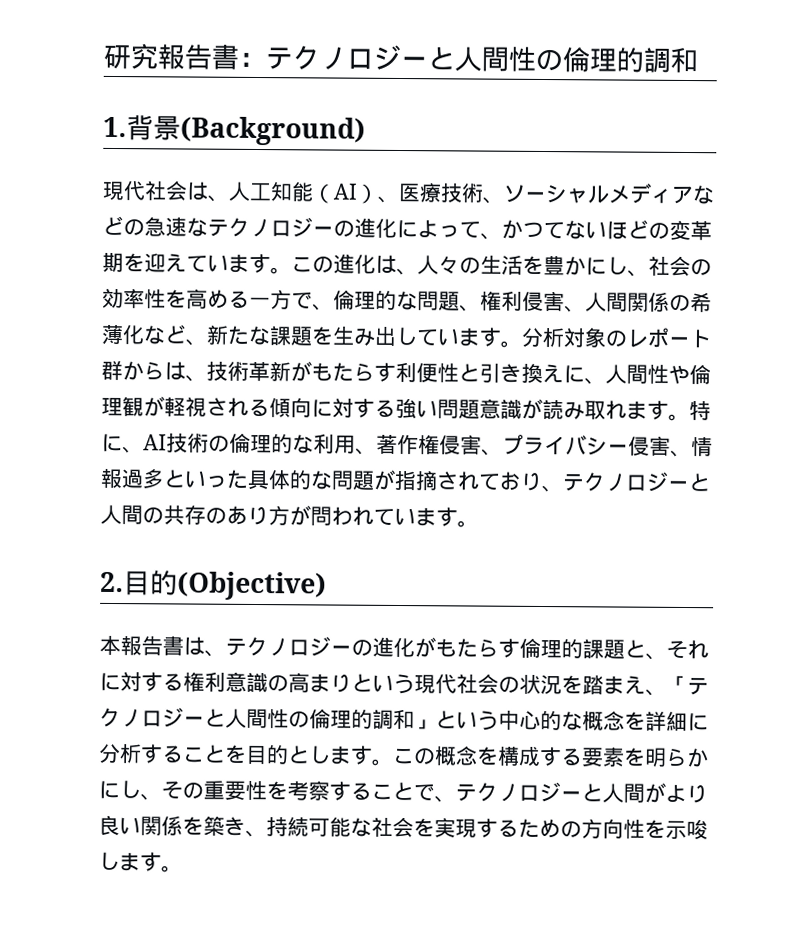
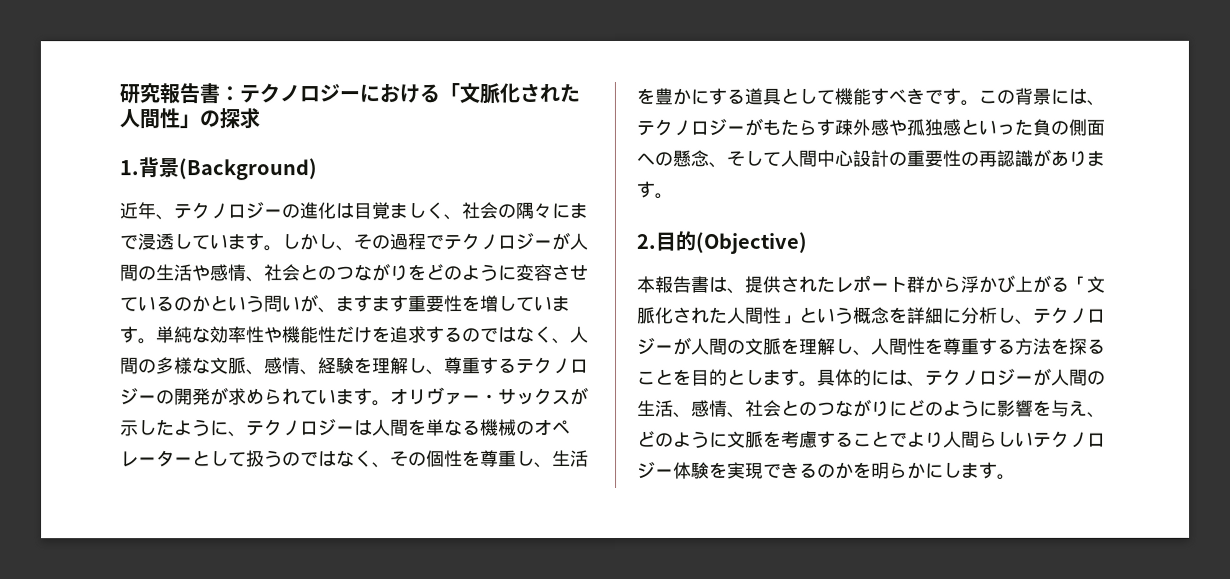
- 研究報告書：テクノロジーと人間性の倫理的調和
+ 研究報告書：テクノロジーにおける「文脈化された人間性」の探求
  1.背景(Background)
- 現代社会は、人工知能（AI）、医療技術、ソーシャルメディアなどの急速なテクノロジーの進化によって、かつてないほどの変革期を迎えています。この進化は、人々の生活を豊かにし、社会の効率性を高める一方で、倫理的な問題、権利侵害、人間関係の希薄化など、新たな課題を生み出しています。分析対象のレポート群からは、技術革新がもたらす利便性と引き換えに、人間性や倫理観が軽視される傾向に対する強い問題意識が読み取れます。特に、AI技術の倫理的な利用、著作権侵害、プライバシー侵害、情報過多といった具体的な問題が指摘されており、テクノロジーと人間の共存のあり方が問われています。
+ 近年、テクノロジーの進化は目覚ましく、社会の隅々にまで浸透しています。しかし、その過程でテクノロジーが人間の生活や感情、社会とのつながりをどのように変容させているのかという問いが、ますます重要性を増しています。単純な効率性や機能性だけを追求するのではなく、人間の多様な文脈、感情、経験を理解し、尊重するテクノロジーの開発が求められています。オリヴァー・サックスが示したように、テクノロジーは人間を単なる機械のオペレーターとして扱うのではなく、その個性を尊重し、生活を豊かにする道具として機能すべきです。この背景には、テクノロジーがもたらす疎外感や孤独感といった負の側面への懸念、そして人間中心設計の重要性の再認識があります。
- 本報告書は、テクノロジーの進化がもたらす倫理的課題と、それに対する権利意識の高まりという現代社会の状況を踏まえ、「テクノロジーと人間性の倫理的調和」という中心的な概念を詳細に分析することを目的とします。
+ 本報告書は、提供されたレポート群から浮かび上がる「文脈化された人間性」という概念を詳細に分析し、テクノロジーが人間の文脈を理解し、人間性を尊重する方法を探ることを目的とします。
- この概念を構成する要素を明らかにし、その重要性を考察することで、テクノロジーと人間がより良い関係を築き、持続可能な社会を実現するための方向性を示唆します。
+ 具体的には、テクノロジーが人間の生活、感情、社会とのつながりにどのように影響を与え、どのように文脈を考慮することでより人間らしいテクノロジー体験を実現できるのかを明らかにします。

